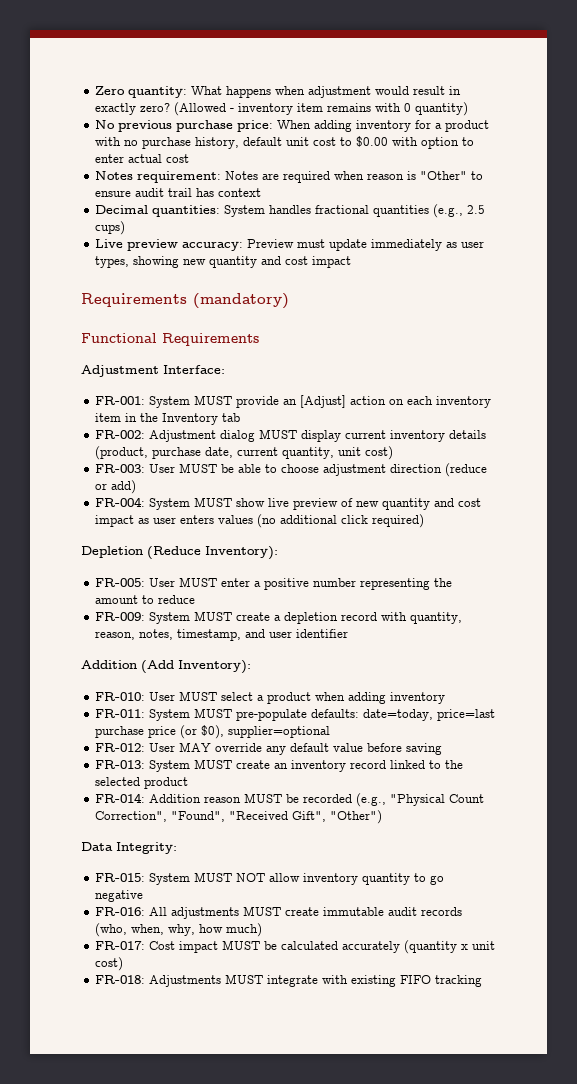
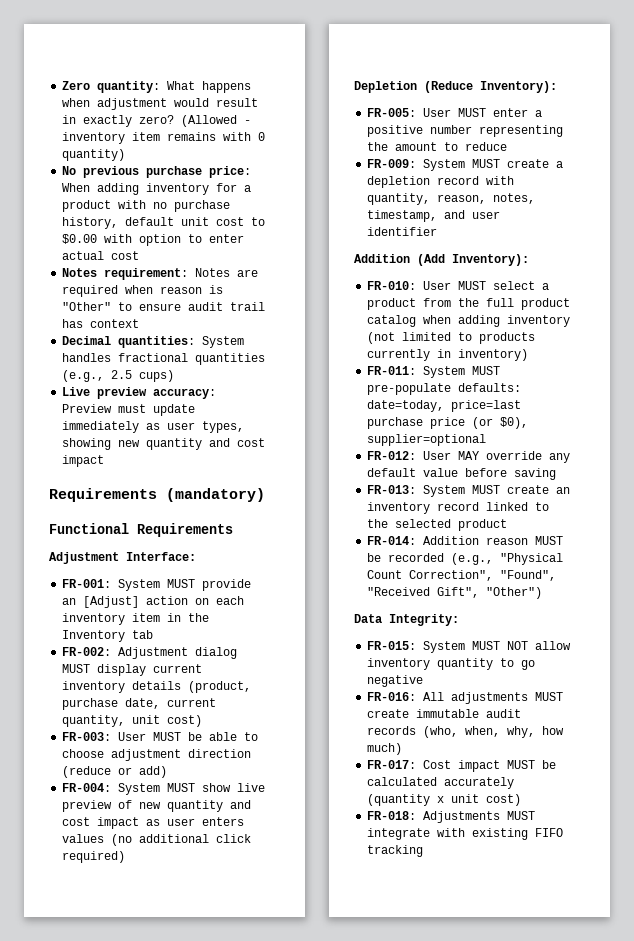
- FR-010: User MUST select a product when adding inventory
+ FR-010: User MUST select a product from the full product catalog when adding inventory (not limited to products currently in inventory)

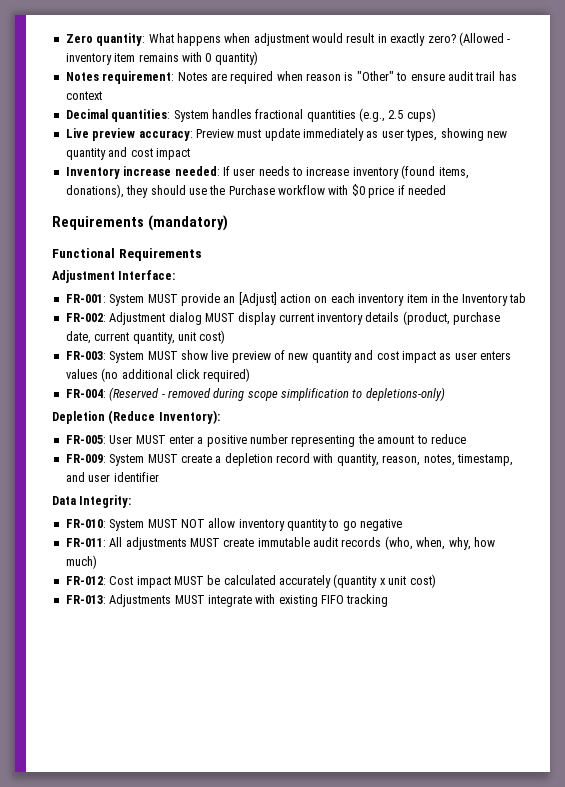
- No previous purchase price: When adding inventory for a product with no purchase history, default unit cost to $0.00 with option to enter actual cost
+ Inventory increase needed: If user needs to increase inventory (found items, donations), they should use the Purchase workflow with $0 price if needed
- FR-003: User MUST be able to choose adjustment direction (reduce or add)
- FR-004: System MUST show live preview of new quantity and cost impact as user enters values (no additional click required)
+ FR-003: System MUST show live preview of new quantity and cost impact as user enters values (no additional click required)
+ FR-004: (Reserved - removed during scope simplification to depletions-only)
- Addition (Add Inventory):
- FR-010: User MUST select a product from the full product catalog when adding inventory (not limited to products currently in inventory)
- FR-011: System MUST pre-populate defaults: date=today, price=last purchase price (or $0), supplier=optional
- FR-012: User MAY override any default value before saving
- FR-013: System MUST create an inventory record linked to the selected product
- FR-014: Addition reason MUST be recorded (e.g., "Physical Count Correction", "Found", "Received Gift", "Other")
- FR-015: System MUST NOT allow inventory quantity to go negative
+ FR-010: System MUST NOT allow inventory quantity to go negative
- FR-016: All adjustments MUST create immutable audit records (who, when, why, how much)
+ FR-011: All adjustments MUST create immutable audit records (who, when, why, how much)
- FR-017: Cost impact MUST be calculated accurately (quantity x unit cost)
+ FR-012: Cost impact MUST be calculated accurately (quantity x unit cost)
- FR-018: Adjustments MUST integrate with existing FIFO tracking
+ FR-013: Adjustments MUST integrate with existing FIFO tracking

